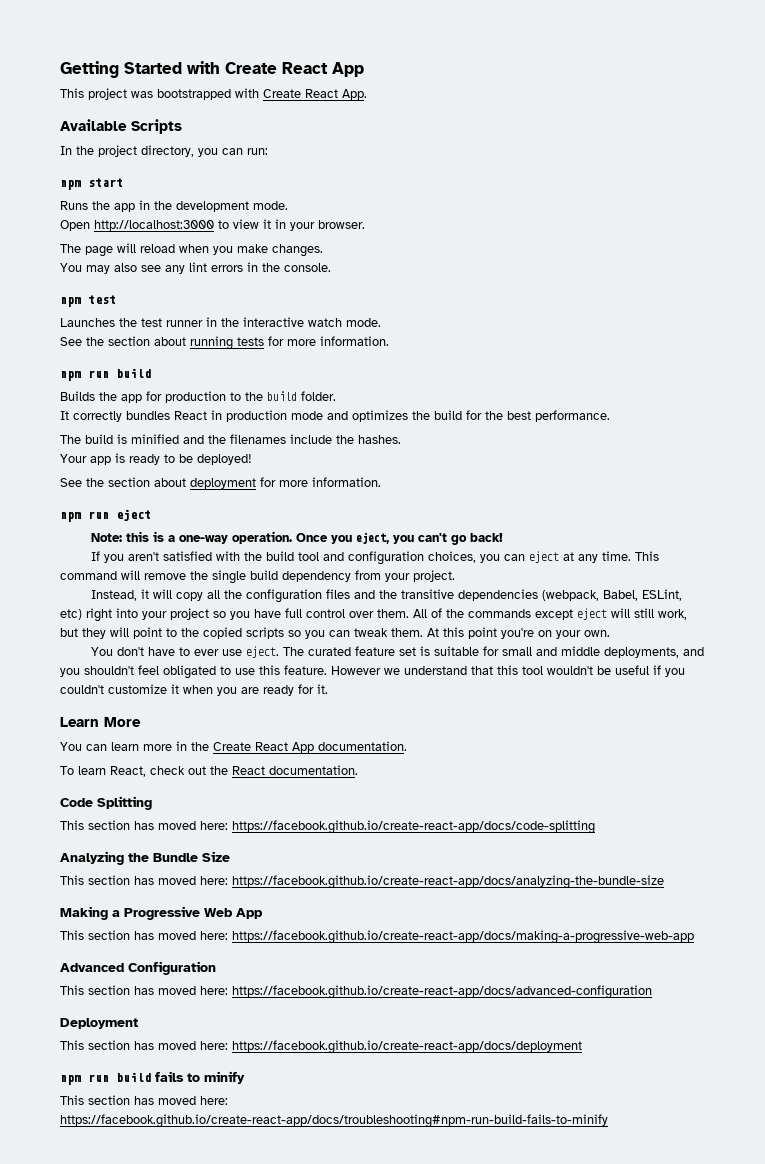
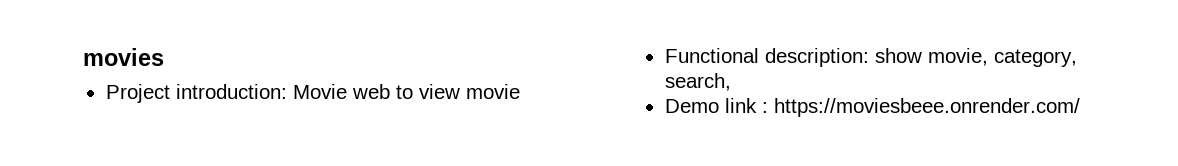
- Getting Started with Create React App
- This project was bootstrapped with Create React App.
- Available Scripts
- In the project directory, you can run:
- npm start
- Runs the app in the development mode.
- Open http://localhost:3000 to view it in your browser.
- The page will reload when you make changes.
- You may also see any lint errors in the console.
- npm test
- Launches the test runner in the interactive watch mode.
- See the section about running tests for more information.
- npm run build
- Builds the app for production to the build folder.
- It correctly bundles React in production mode and optimizes the build for the best performance.
- The build is minified and the filenames include the hashes.
- Your app is ready to be deployed!
- See the section about deployment for more information.
- npm run eject
- Note: this is a one-way operation. Once you eject, you can't go back!
- If you aren't satisfied with the build tool and configuration choices, you can eject at any time. This command will remove the single build dependency from your project.
- Instead, it will copy all the configuration files and the transitive dependencies (webpack, Babel, ESLint, etc) right into your project so you have full control over them. All of the commands except eject will still work, but they will point to the copied scripts so you can tweak them. At this point you're on your own.
- You don't have to ever use eject. The curated feature set is suitable for small and middle deployments, and you shouldn't feel obligated to use this feature. However we understand that this tool wouldn't be useful if you couldn't customize it when you are ready for it.
- Learn More
- You can learn more in the Create React App documentation.
- To learn React, check out the React documentation.
- Code Splitting
- This section has moved here: https://facebook.github.io/create-react-app/docs/code-splitting
- Analyzing the Bundle Size
- This section has moved here: https://facebook.github.io/create-react-app/docs/analyzing-the-bundle-size
- Making a Progressive Web App
- This section has moved here: https://facebook.github.io/create-react-app/docs/making-a-progressive-web-app
- Advanced Configuration
- This section has moved here: https://facebook.github.io/create-react-app/docs/advanced-configuration
- Deployment
- This section has moved here: https://facebook.github.io/create-react-app/docs/deployment
- npm run build fails to minify
- This section has moved here: https://facebook.github.io/create-react-app/docs/troubleshooting#npm-run-build-fails-to-minify
+ movies
+ Project introduction: Movie web to view movie
+ Functional description: show movie, category, search,
+ Demo link : https://moviesbeee.onrender.com/

